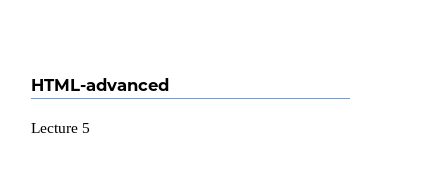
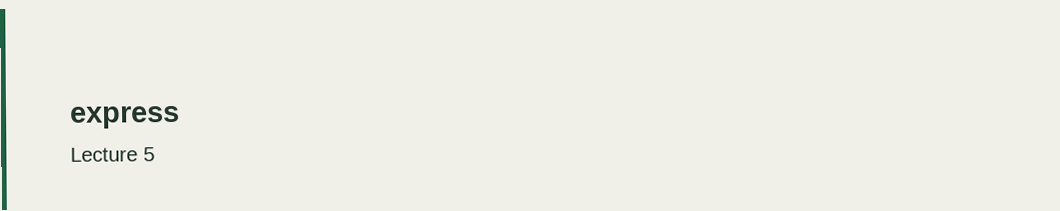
- HTML-advanced
+ express

